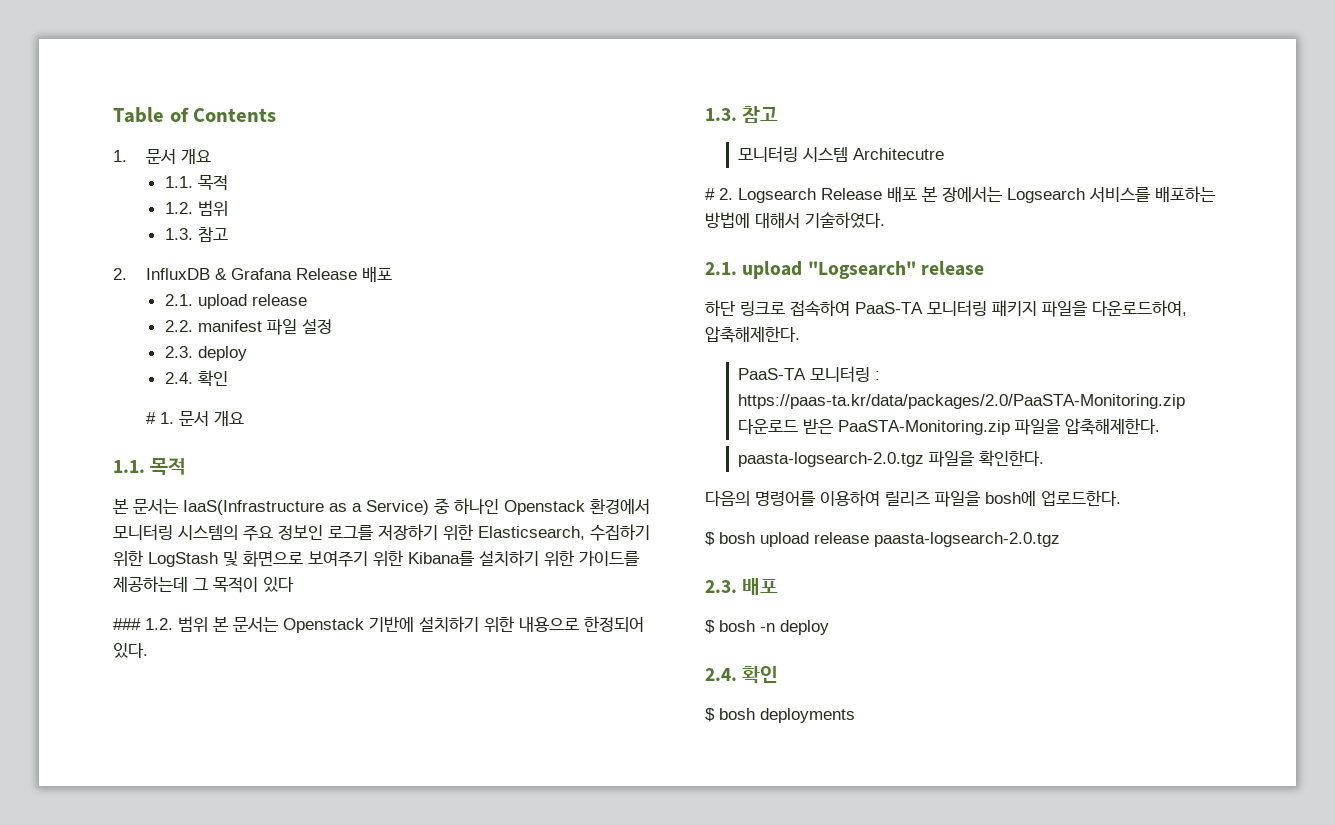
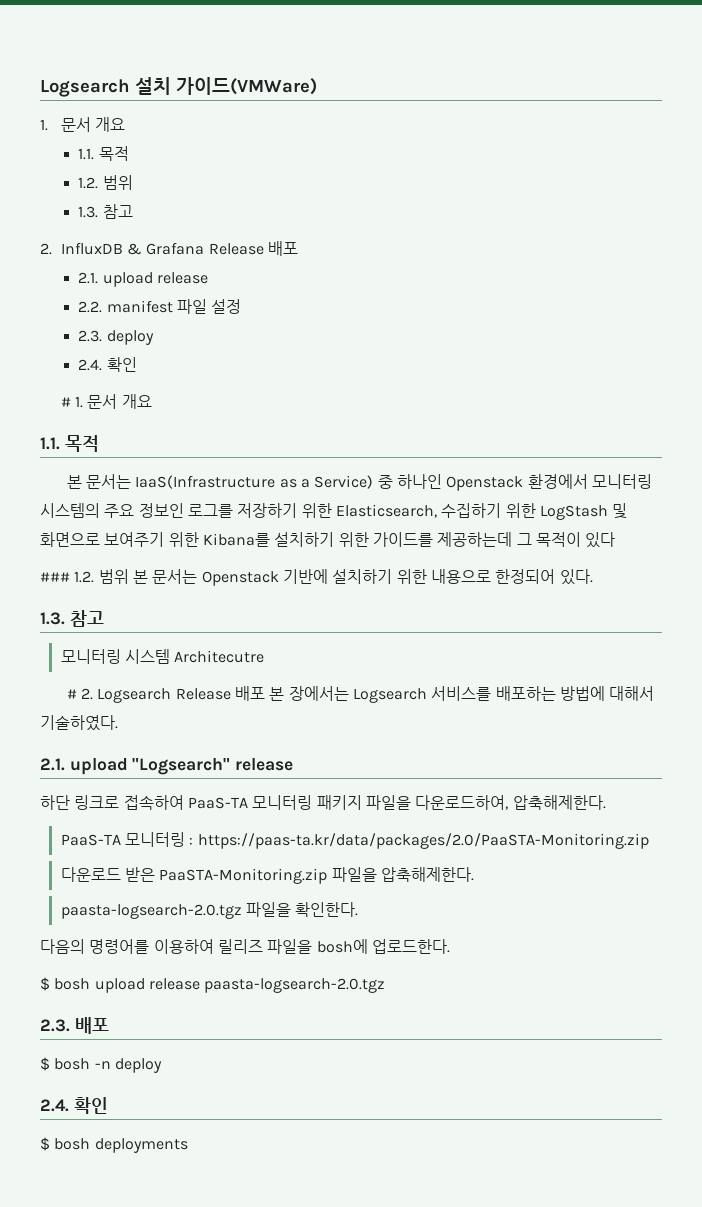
- Table of Contents
+ Logsearch 설치 가이드(VMWare)

